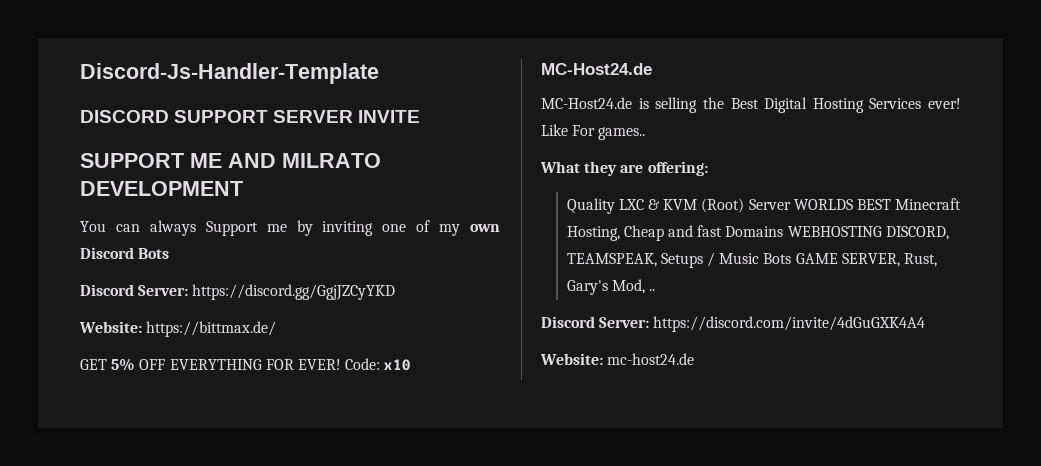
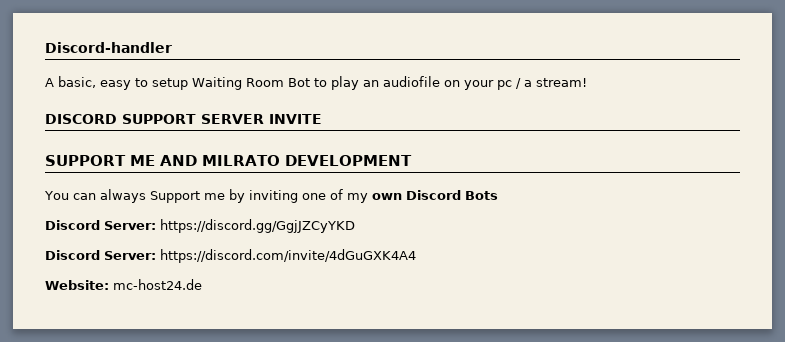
- Discord-Js-Handler-Template
+ Discord-handler
+ A basic, easy to setup Waiting Room Bot to play an audiofile on your pc / a stream!
- Website: https://bittmax.de/
- GET 5% OFF EVERYTHING FOR EVER! Code: x10
- MC-Host24.de
- MC-Host24.de is selling the Best Digital Hosting Services ever! Like For games..
- What they are offering:
- Quality LXC & KVM (Root) Server WORLDS BEST Minecraft Hosting, Cheap and fast Domains WEBHOSTING DISCORD, TEAMSPEAK, Setups / Music Bots GAME SERVER, Rust, Gary's Mod, ..

